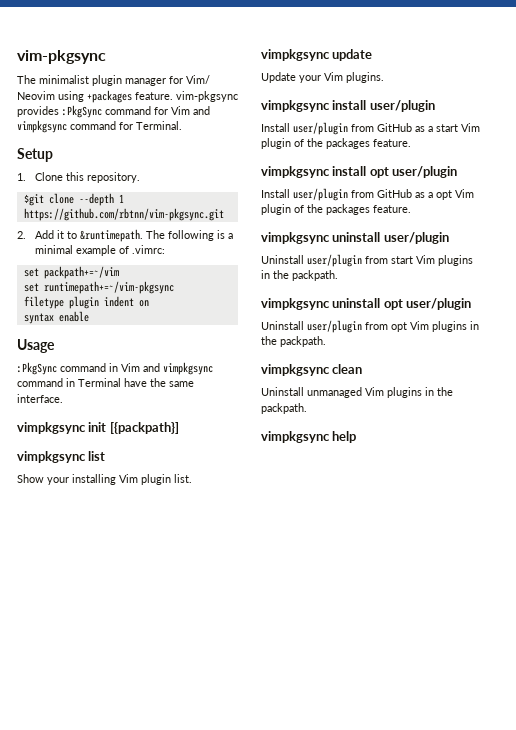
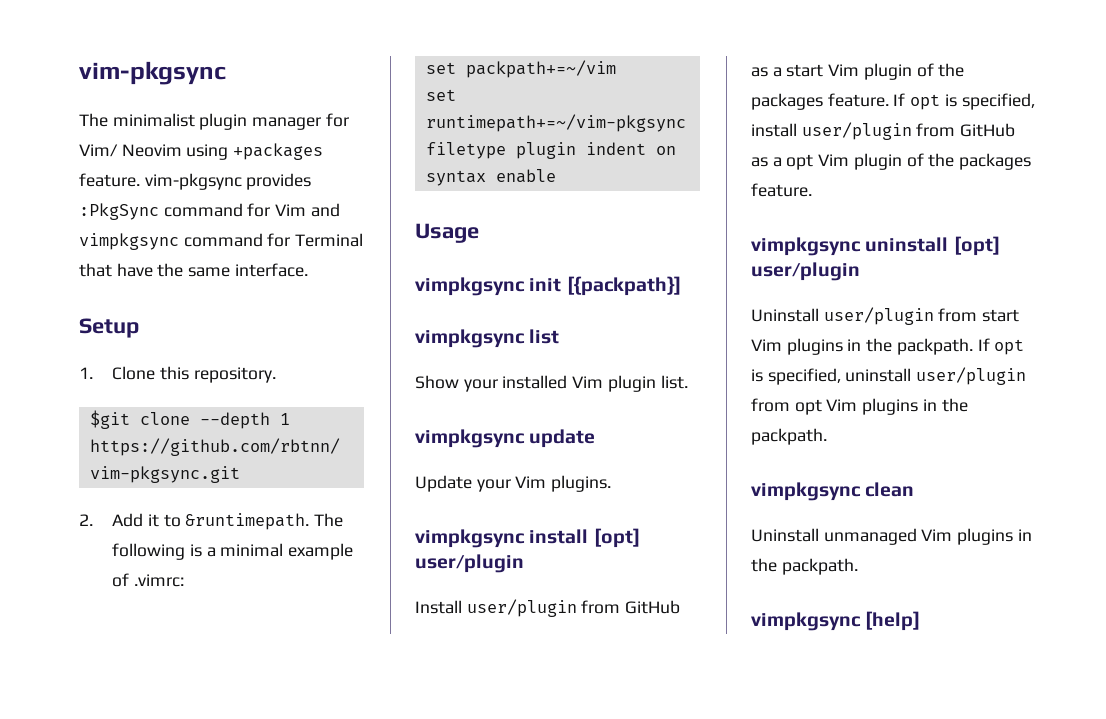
- The minimalist plugin manager for Vim/ Neovim using +packages feature. vim-pkgsync provides :PkgSync command for Vim and vimpkgsync command for Terminal.
+ The minimalist plugin manager for Vim/ Neovim using +packages feature. vim-pkgsync provides :PkgSync command for Vim and vimpkgsync command for Terminal that have the same interface.
- :PkgSync command in Vim and vimpkgsync command in Terminal have the same interface.
- Show your installing Vim plugin list.
+ Show your installed Vim plugin list.
- vimpkgsync install user/plugin
+ vimpkgsync install [opt] user/plugin
- Install user/plugin from GitHub as a start Vim plugin of the packages feature.
- vimpkgsync install opt user/plugin
- Install user/plugin from GitHub as a opt Vim plugin of the packages feature.
+ Install user/plugin from GitHub as a start Vim plugin of the packages feature. If opt is specified, install user/plugin from GitHub as a opt Vim plugin of the packages feature.
- vimpkgsync uninstall user/plugin
+ vimpkgsync uninstall [opt] user/plugin
- Uninstall user/plugin from start Vim plugins in the packpath.
- vimpkgsync uninstall opt user/plugin
- Uninstall user/plugin from opt Vim plugins in the packpath.
+ Uninstall user/plugin from start Vim plugins in the packpath. If opt is specified, uninstall user/plugin from opt Vim plugins in the packpath.
- vimpkgsync help
+ vimpkgsync [help]

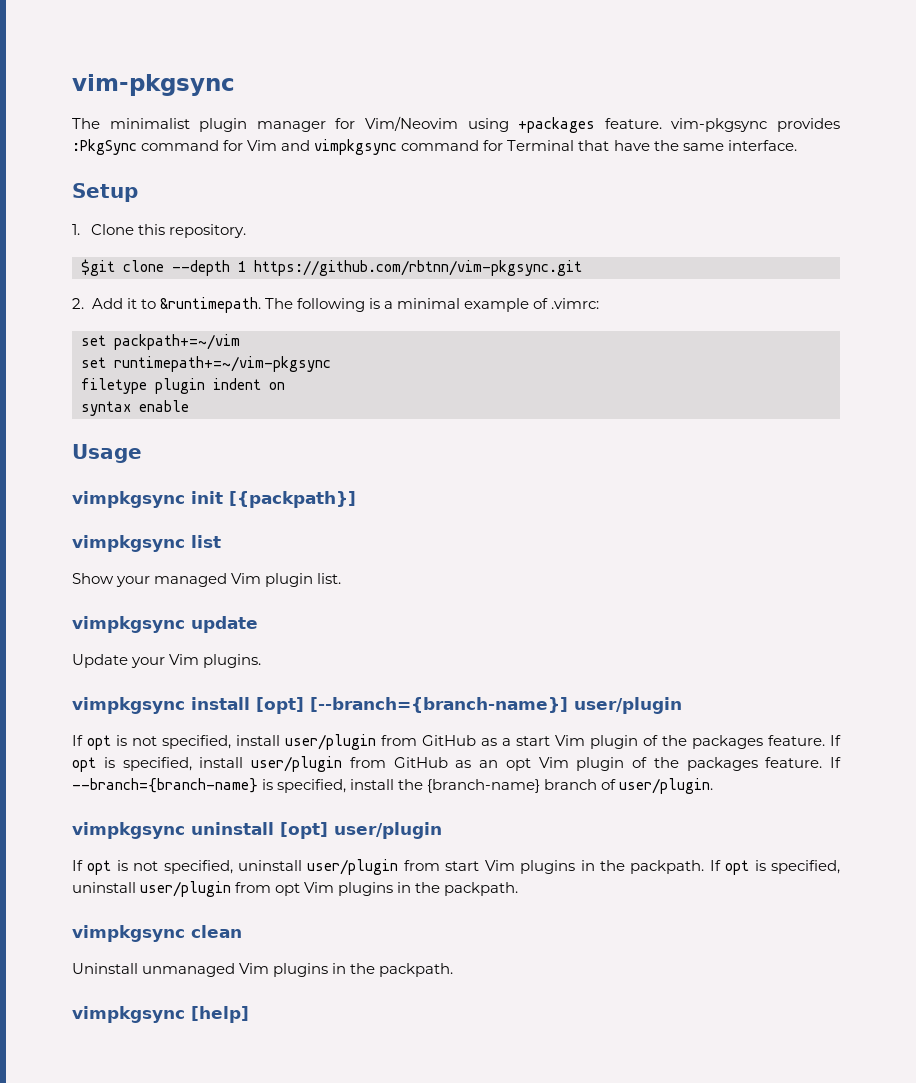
- The minimalist plugin manager for Vim/ Neovim using +packages feature. vim-pkgsync provides :PkgSync command for Vim and vimpkgsync command for Terminal that have the same interface.
+ The minimalist plugin manager for Vim/Neovim using +packages feature. vim-pkgsync provides :PkgSync command for Vim and vimpkgsync command for Terminal that have the same interface.
- Show your installed Vim plugin list.
+ Show your managed Vim plugin list.
- vimpkgsync install [opt] user/plugin
- Install user/plugin from GitHub as a start Vim plugin of the packages feature.
+ vimpkgsync install [opt] [--branch={branch-name}] user/plugin
+ If opt is not specified, install user/plugin from GitHub as a start Vim plugin of the packages feature.
- If opt is specified, install user/plugin from GitHub as a opt Vim plugin of the packages feature.
+ If opt is specified, install user/plugin from GitHub as an opt Vim plugin of the packages feature. If --branch={branch-name} is specified, install the {branch-name} branch of user/plugin.
  vimpkgsync uninstall [opt] user/plugin
- Uninstall user/plugin from start Vim plugins in the packpath.
+ If opt is not specified, uninstall user/plugin from start Vim plugins in the packpath.

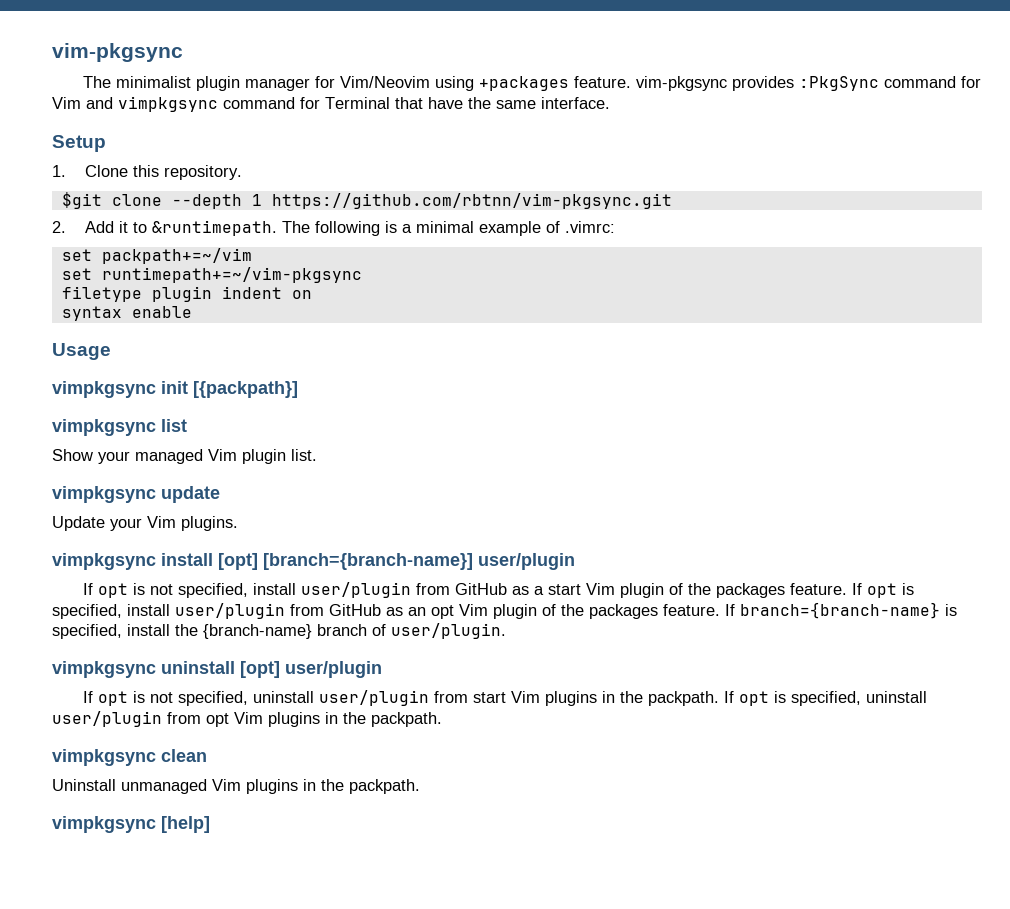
- vimpkgsync install [opt] [--branch={branch-name}] user/plugin
+ vimpkgsync install [opt] [branch={branch-name}] user/plugin
- If --branch={branch-name} is specified, install the {branch-name} branch of user/plugin.
+ If branch={branch-name} is specified, install the {branch-name} branch of user/plugin.

